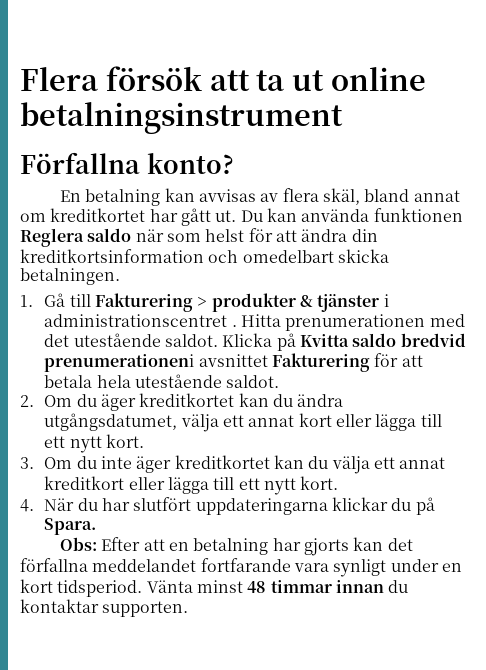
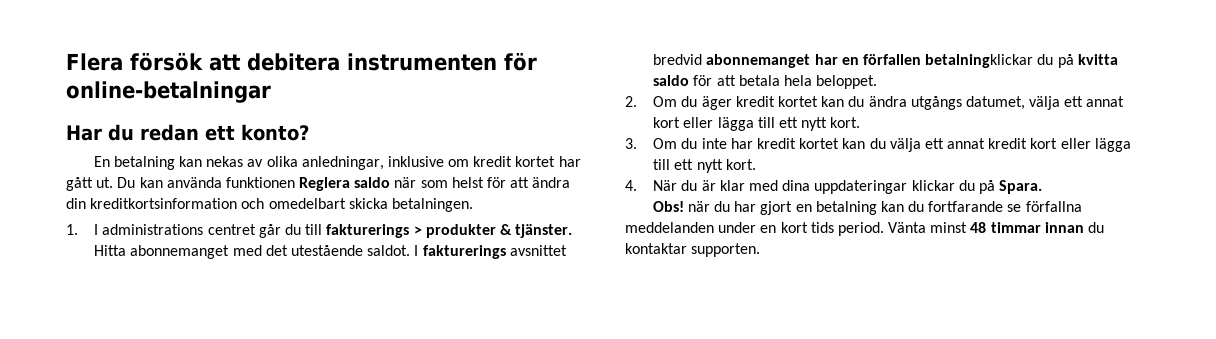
- Flera försök att ta ut online betalningsinstrument
- Förfallna konto?
- En betalning kan avvisas av flera skäl, bland annat om kreditkortet har gått ut.
+ Flera försök att debitera instrumenten för online-betalningar
+ Har du redan ett konto?
+ En betalning kan nekas av olika anledningar, inklusive om kredit kortet har gått ut.
- 1. Gå till Fakturering > produkter & tjänster i administrationscentret . Hitta prenumerationen med det utestående saldot. Klicka på Kvitta saldo bredvid prenumerationeni avsnittet Fakturering för att betala hela utestående saldot.
+ 1. I administrations centret går du till fakturerings > produkter & tjänster. Hitta abonnemanget med det utestående saldot. I fakturerings avsnittet bredvid abonnemanget har en förfallen betalningklickar du på kvitta saldo för att betala hela beloppet.
- 2. Om du äger kreditkortet kan du ändra utgångsdatumet, välja ett annat kort eller lägga till ett nytt kort.
+ 2. Om du äger kredit kortet kan du ändra utgångs datumet, välja ett annat kort eller lägga till ett nytt kort.
- 3. Om du inte äger kreditkortet kan du välja ett annat kreditkort eller lägga till ett nytt kort.
+ 3. Om du inte har kredit kortet kan du välja ett annat kredit kort eller lägga till ett nytt kort.
- 4. När du har slutfört uppdateringarna klickar du på Spara.
+ 4. När du är klar med dina uppdateringar klickar du på Spara.
- Obs: Efter att en betalning har gjorts kan det förfallna meddelandet fortfarande vara synligt under en kort tidsperiod.
+ Obs! när du har gjort en betalning kan du fortfarande se förfallna meddelanden under en kort tids period.

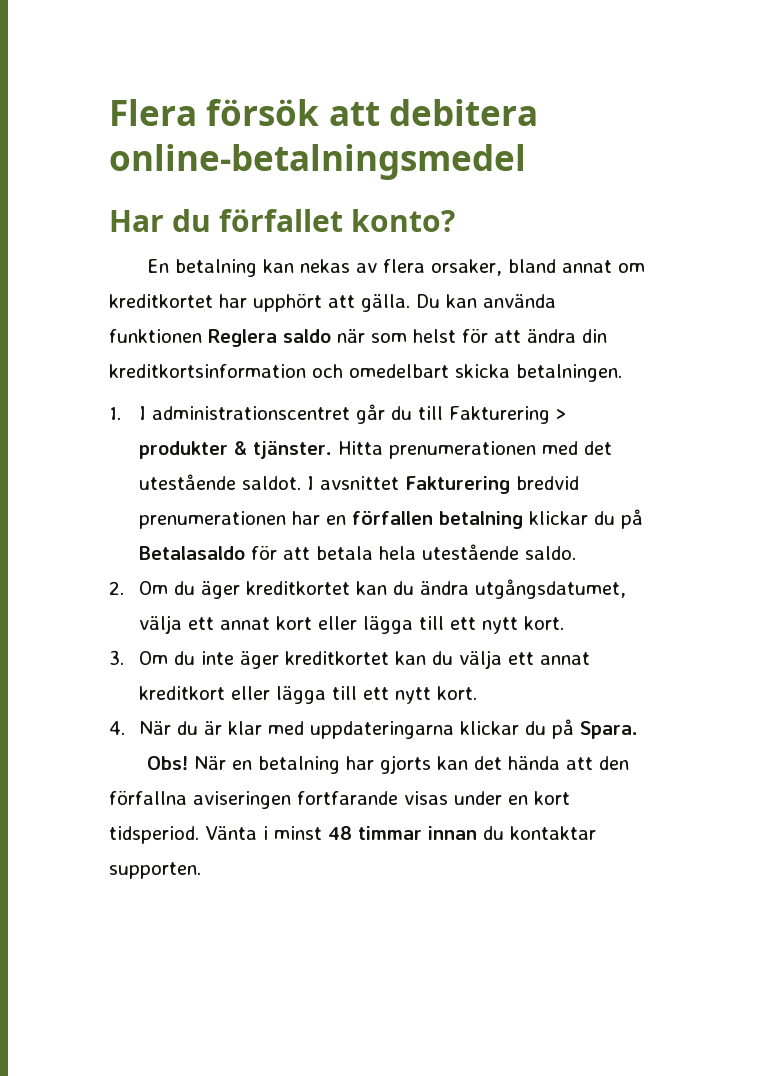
- Flera försök att debitera instrumenten för online-betalningar
+ Flera försök att debitera online-betalningsmedel
- Har du redan ett konto?
+ Har du förfallet konto?
- En betalning kan nekas av olika anledningar, inklusive om kredit kortet har gått ut.
+ En betalning kan nekas av flera orsaker, bland annat om kreditkortet har upphört att gälla.
- 1. I administrations centret går du till fakturerings > produkter & tjänster.
+ 1. I administrationscentret går du till Fakturering > produkter & tjänster.
- Hitta abonnemanget med det utestående saldot.
+ Hitta prenumerationen med det utestående saldot.
- I fakturerings avsnittet bredvid abonnemanget har en förfallen betalningklickar du på kvitta saldo för att betala hela beloppet.
+ I avsnittet Fakturering bredvid prenumerationen har en förfallen betalning klickar du på Betalasaldo för att betala hela utestående saldo.
- 2. Om du äger kredit kortet kan du ändra utgångs datumet, välja ett annat kort eller lägga till ett nytt kort.
+ 2. Om du äger kreditkortet kan du ändra utgångsdatumet, välja ett annat kort eller lägga till ett nytt kort.
- 3. Om du inte har kredit kortet kan du välja ett annat kredit kort eller lägga till ett nytt kort.
+ 3. Om du inte äger kreditkortet kan du välja ett annat kreditkort eller lägga till ett nytt kort.
- 4. När du är klar med dina uppdateringar klickar du på Spara.
+ 4. När du är klar med uppdateringarna klickar du på Spara.
- Obs! när du har gjort en betalning kan du fortfarande se förfallna meddelanden under en kort tids period. Vänta minst 48 timmar innan du kontaktar supporten.
+ Obs! När en betalning har gjorts kan det hända att den förfallna aviseringen fortfarande visas under en kort tidsperiod. Vänta i minst 48 timmar innan du kontaktar supporten.

